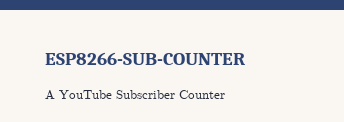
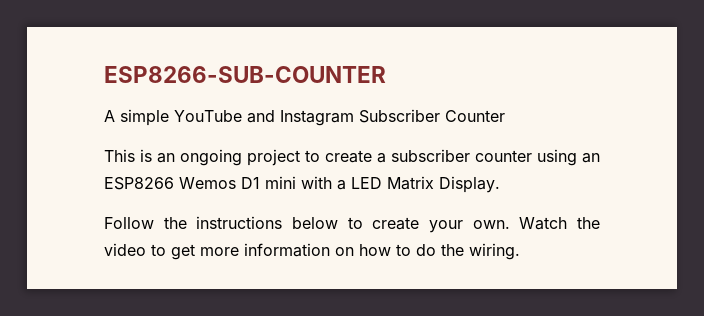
- A YouTube Subscriber Counter
+ A simple YouTube and Instagram Subscriber Counter
+ This is an ongoing project to create a subscriber counter using an ESP8266 Wemos D1 mini with a LED Matrix Display.
+ Follow the instructions below to create your own. Watch the video to get more information on how to do the wiring.

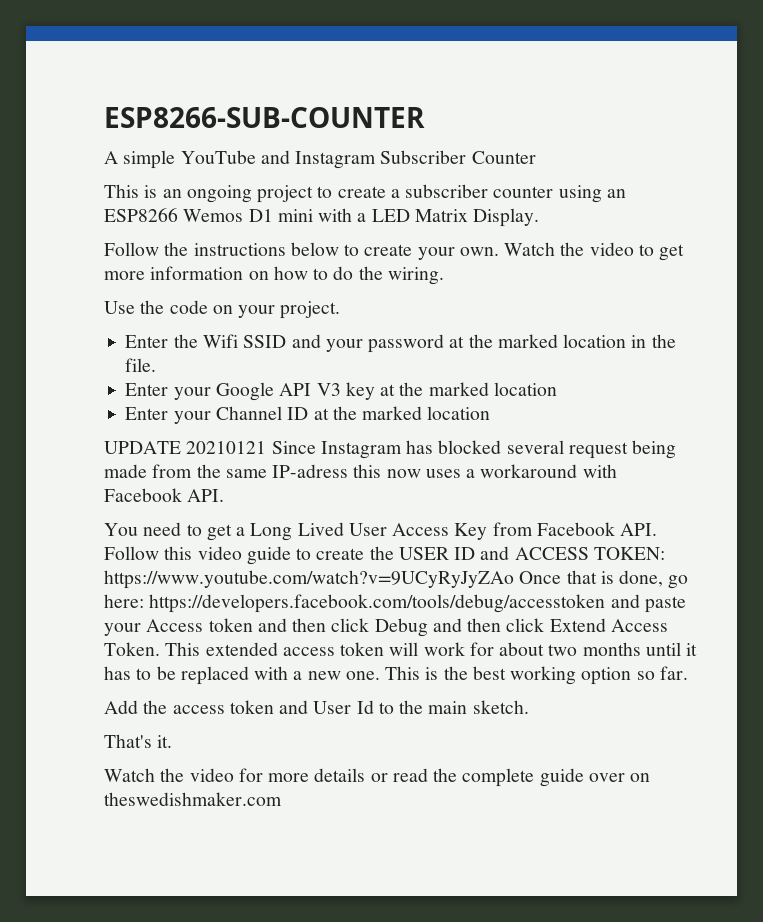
+ Use the code on your project.
+ Enter the Wifi SSID and your password at the marked location in the file.
+ Enter your Google API V3 key at the marked location
+ Enter your Channel ID at the marked location
+ UPDATE 20210121 Since Instagram has blocked several request being made from the same IP-adress this now uses a workaround with Facebook API.
+ You need to get a Long Lived User Access Key from Facebook API. Follow this video guide to create the USER ID and ACCESS TOKEN: https://www.youtube.com/watch?v=9UCyRyJyZAo Once that is done, go here: https://developers.facebook.com/tools/debug/accesstoken and paste your Access token and then click Debug and then click Extend Access Token. This extended access token will work for about two months until it has to be replaced with a new one. This is the best working option so far.
+ Add the access token and User Id to the main sketch.
+ That's it.
+ Watch the video for more details or read the complete guide over on theswedishmaker.com

